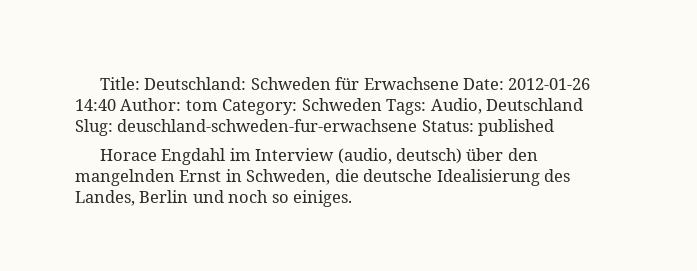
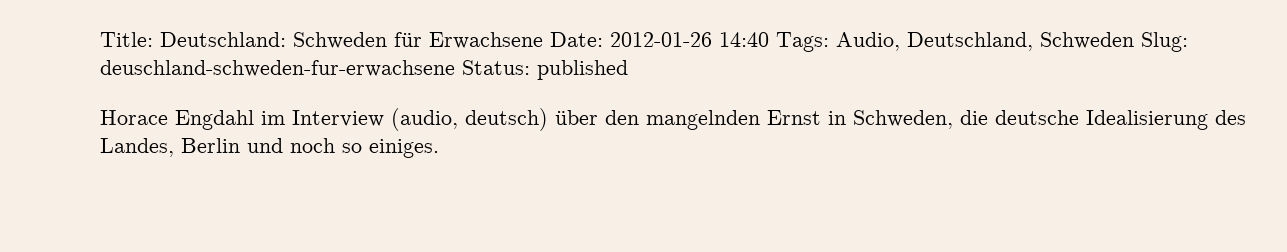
- Title: Deutschland: Schweden für Erwachsene Date: 2012-01-26 14:40 Author: tom Category: Schweden Tags: Audio, Deutschland Slug: deuschland-schweden-fur-erwachsene Status: published
+ Title: Deutschland: Schweden für Erwachsene Date: 2012-01-26 14:40 Tags: Audio, Deutschland, Schweden Slug: deuschland-schweden-fur-erwachsene Status: published

